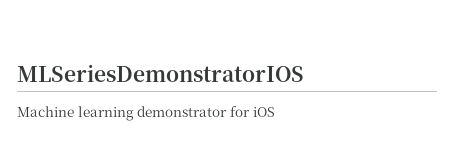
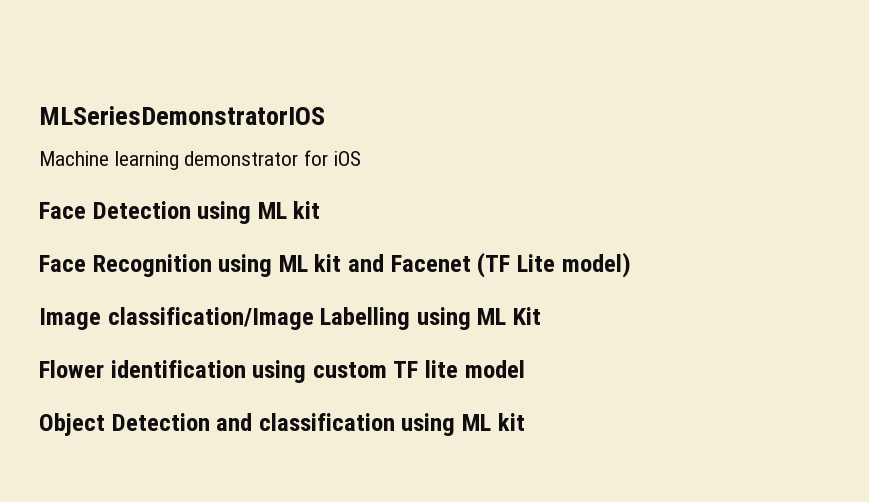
+ Face Detection using ML kit
+ Face Recognition using ML kit and Facenet (TF Lite model)
+ Image classification/Image Labelling using ML Kit
+ Flower identification using custom TF lite model
+ Object Detection and classification using ML kit

